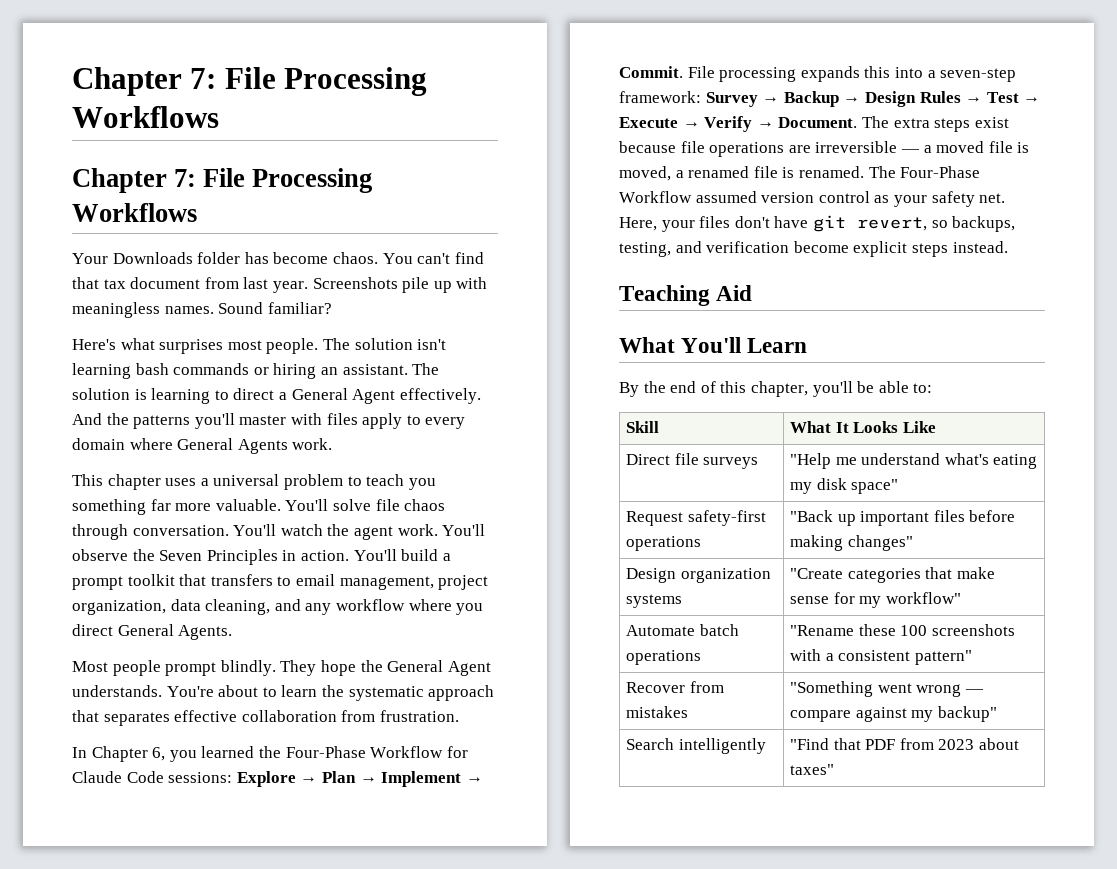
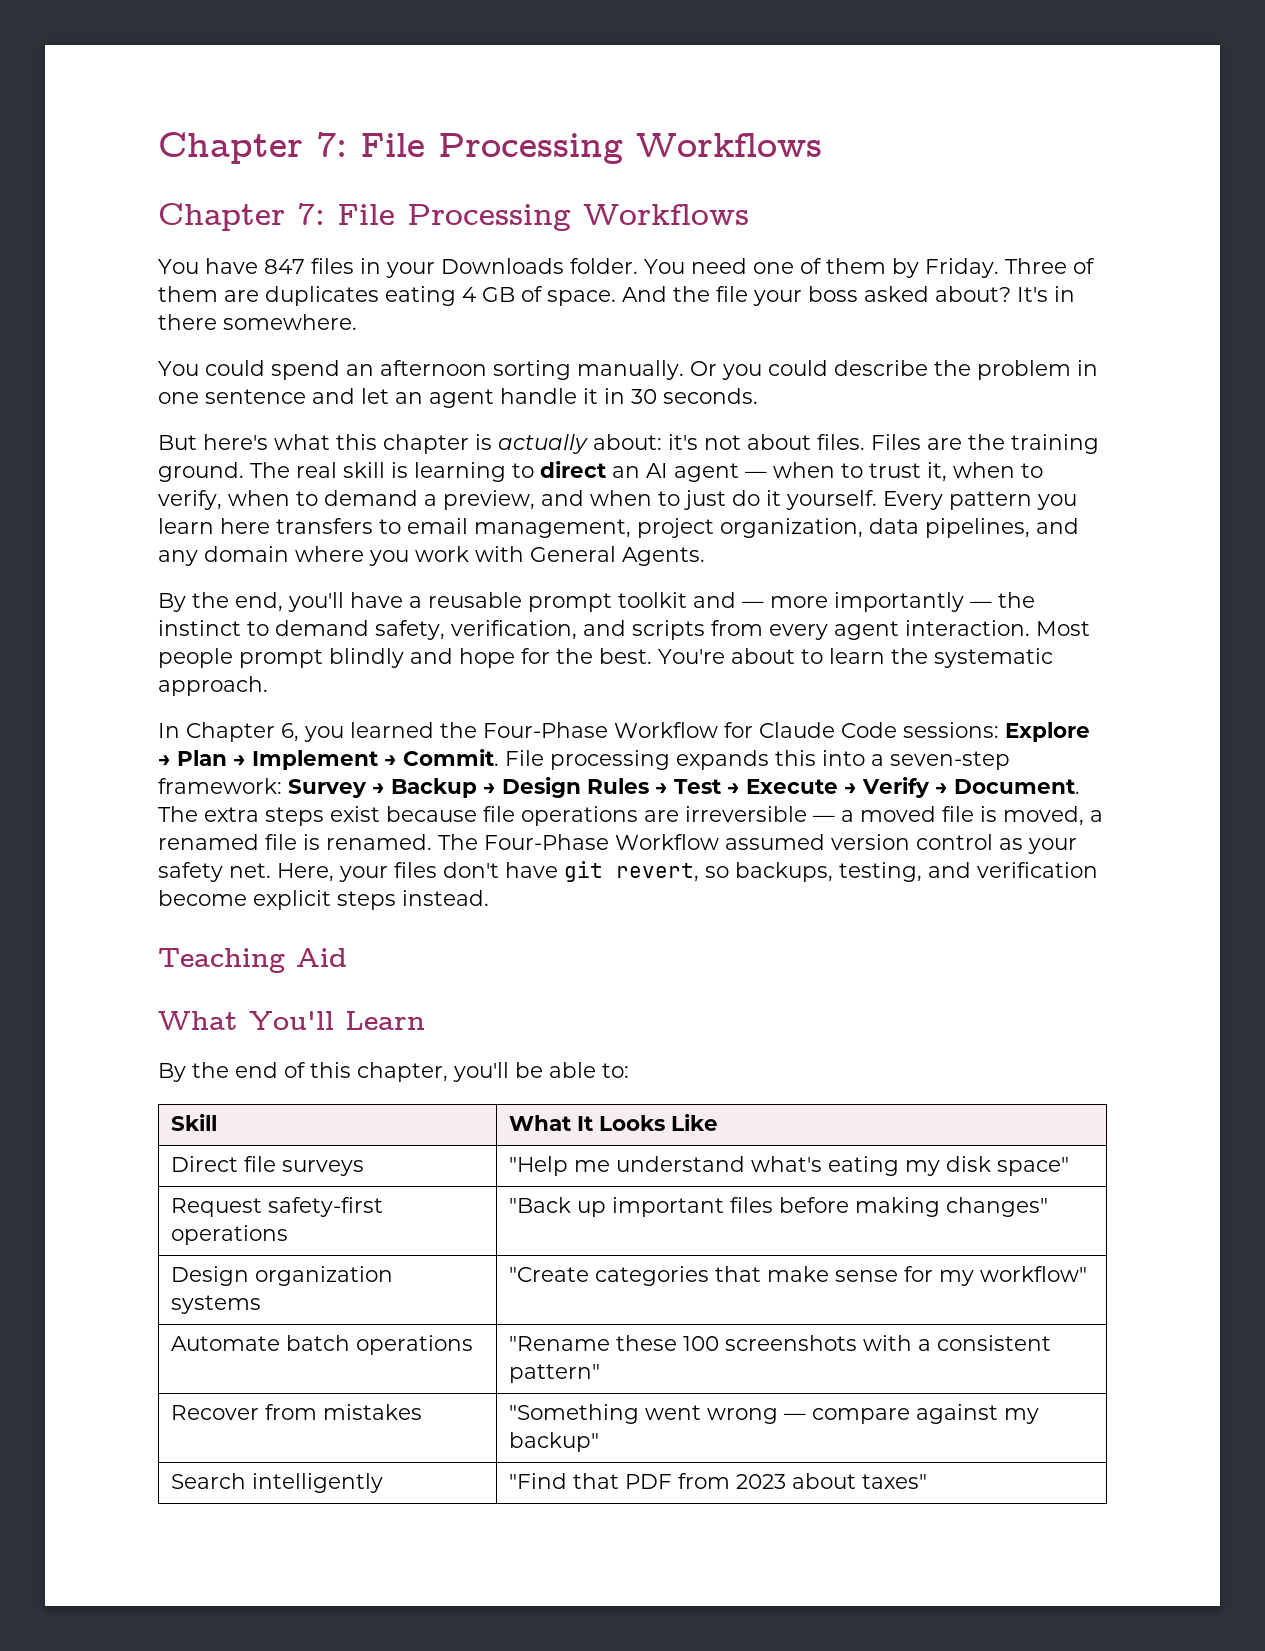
- Your Downloads folder has become chaos. You can't find that tax document from last year. Screenshots pile up with meaningless names. Sound familiar?
- Here's what surprises most people. The solution isn't learning bash commands or hiring an assistant. The solution is learning to direct a General Agent effectively. And the patterns you'll master with files apply to every domain where General Agents work.
- This chapter uses a universal problem to teach you something far more valuable. You'll solve file chaos through conversation. You'll watch the agent work. You'll observe the Seven Principles in action. You'll build a prompt toolkit that transfers to email management, project organization, data cleaning, and any workflow where you direct General Agents.
+ You have 847 files in your Downloads folder. You need one of them by Friday. Three of them are duplicates eating 4 GB of space. And the file your boss asked about? It's in there somewhere.
+ You could spend an afternoon sorting manually. Or you could describe the problem in one sentence and let an agent handle it in 30 seconds.
+ But here's what this chapter is actually about: it's not about files. Files are the training ground. The real skill is learning to direct an AI agent — when to trust it, when to verify, when to demand a preview, and when to just do it yourself. Every pattern you learn here transfers to email management, project organization, data pipelines, and any domain where you work with General Agents.
- Most people prompt blindly. They hope the General Agent understands.
+ By the end, you'll have a reusable prompt toolkit and — more importantly — the instinct to demand safety, verification, and scripts from every agent interaction. Most people prompt blindly and hope for the best.
- You're about to learn the systematic approach that separates effective collaboration from frustration.
+ You're about to learn the systematic approach.

